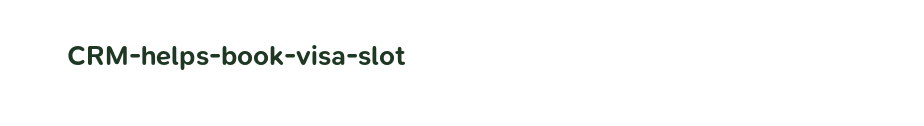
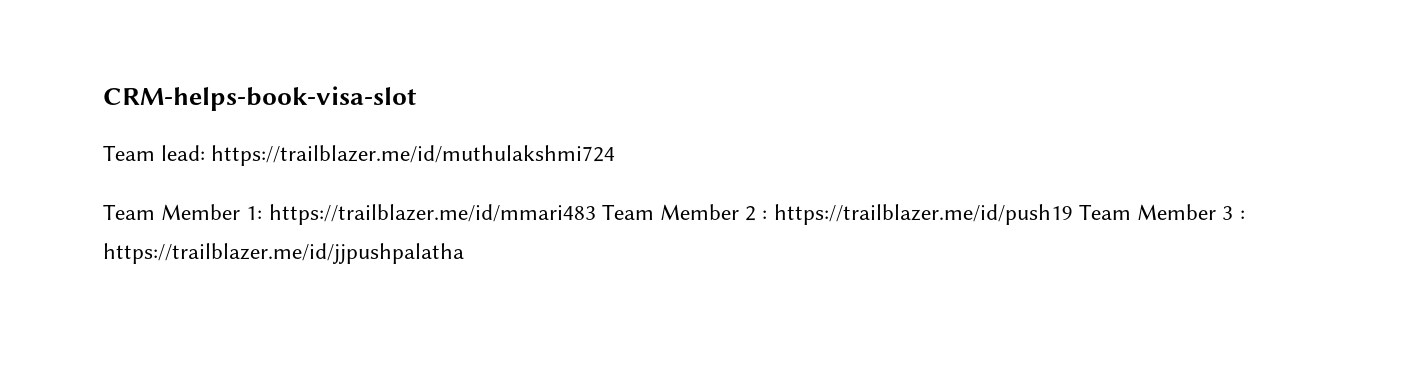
+ Team lead: https://trailblazer.me/id/muthulakshmi724
+ Team Member 1: https://trailblazer.me/id/mmari483 Team Member 2 : https://trailblazer.me/id/push19 Team Member 3 : https://trailblazer.me/id/jjpushpalatha

